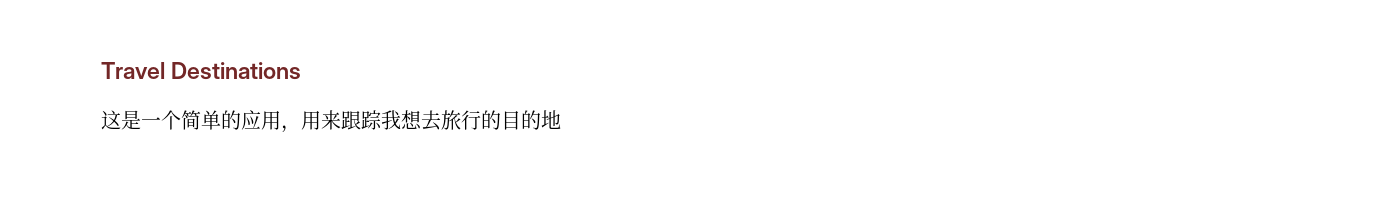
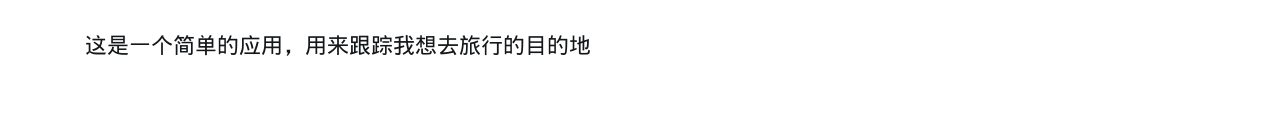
- Travel Destinations

